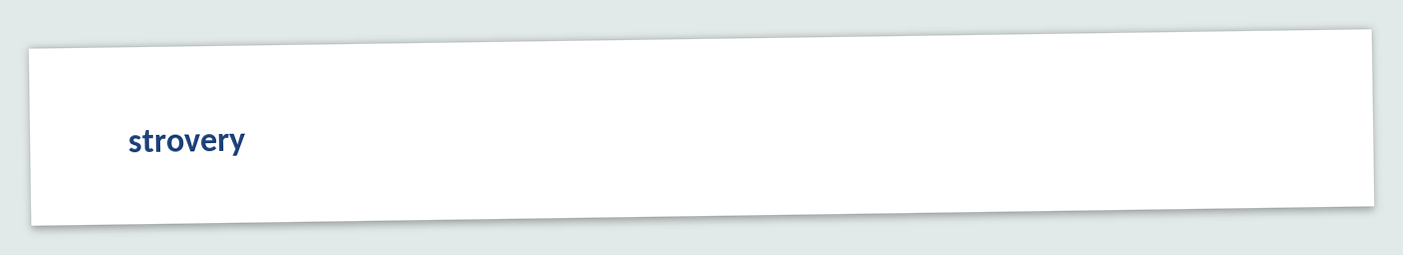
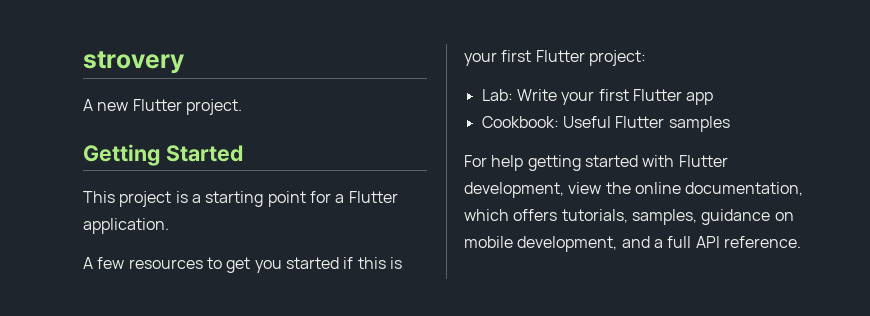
+ A new Flutter project.
+ Getting Started
+ This project is a starting point for a Flutter application.
+ A few resources to get you started if this is your first Flutter project:
+ Lab: Write your first Flutter app
+ Cookbook: Useful Flutter samples
+ For help getting started with Flutter development, view the online documentation, which offers tutorials, samples, guidance on mobile development, and a full API reference.

